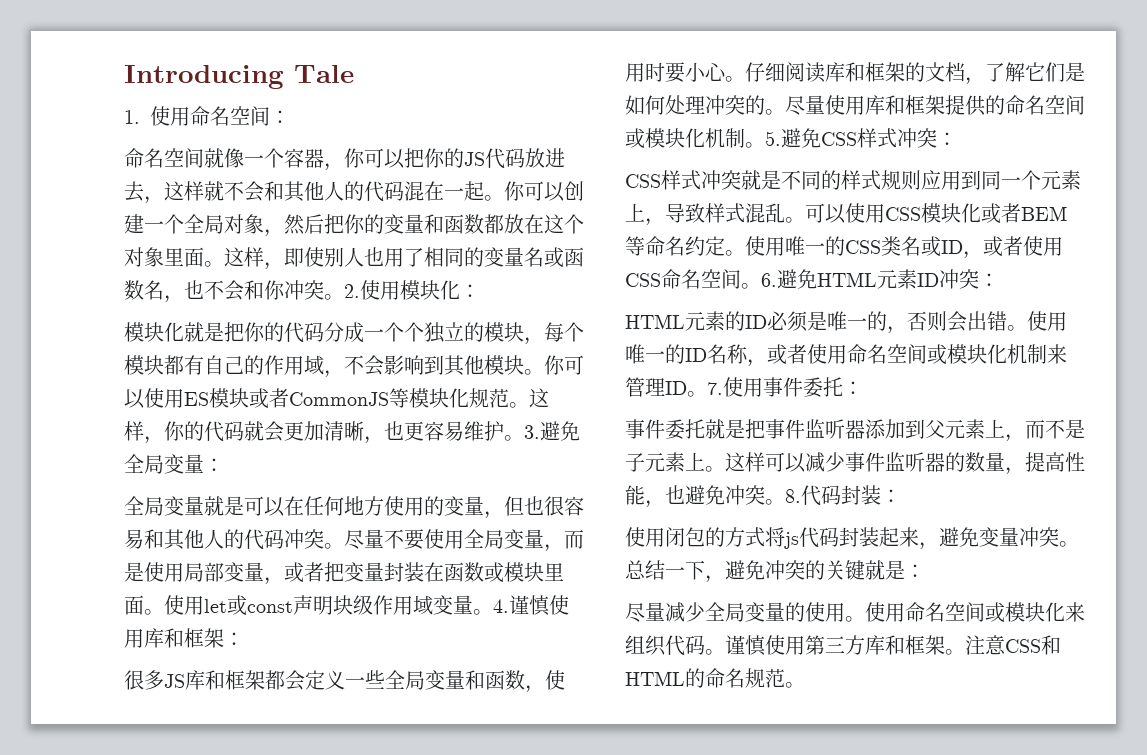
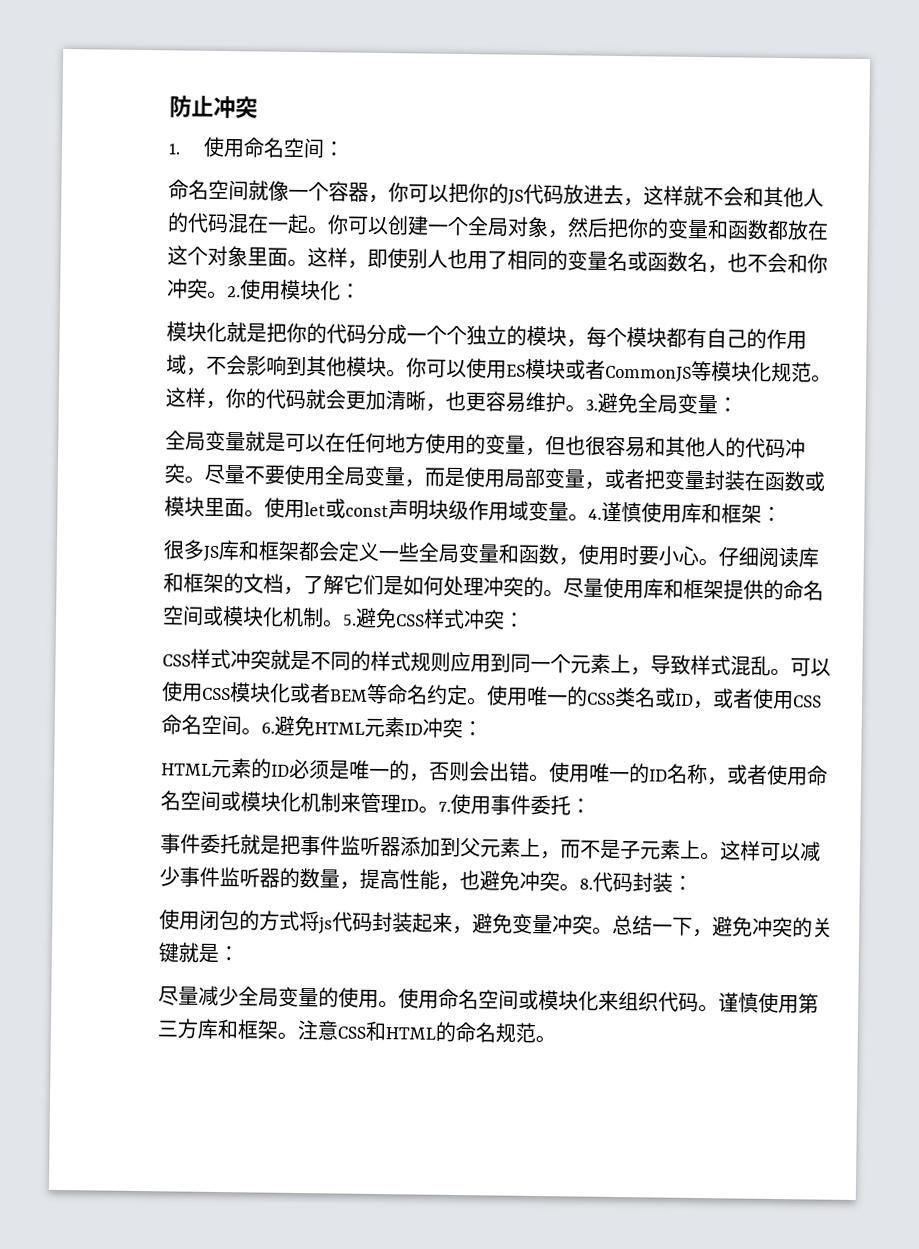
- Introducing Tale
+ 防止冲突

